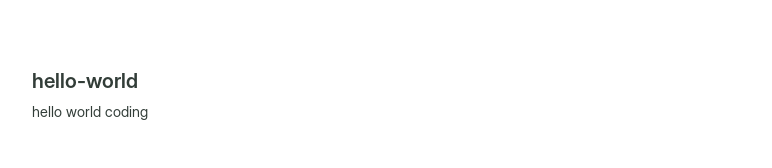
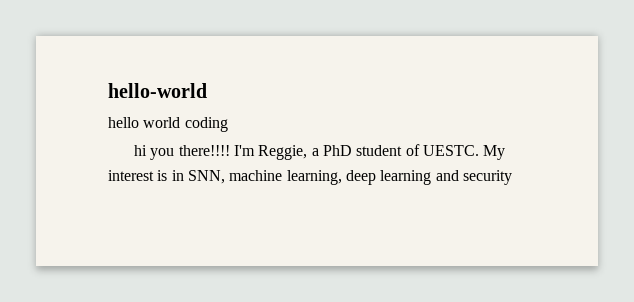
+ hi you there!!!! I'm Reggie, a PhD student of UESTC. My interest is in SNN, machine learning, deep learning and security

